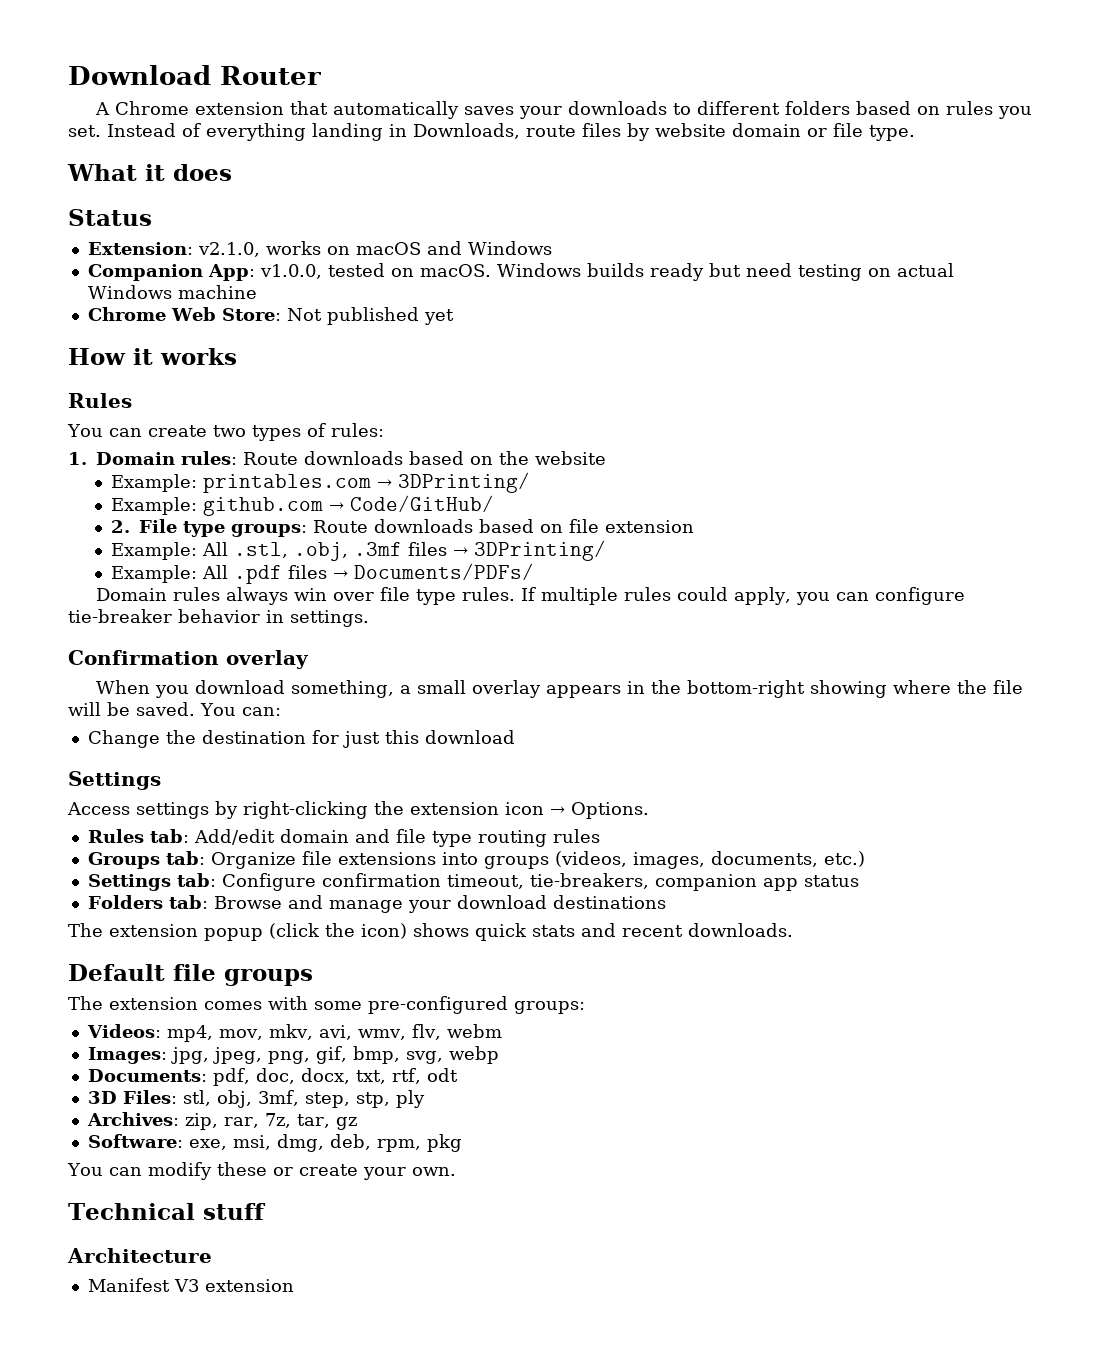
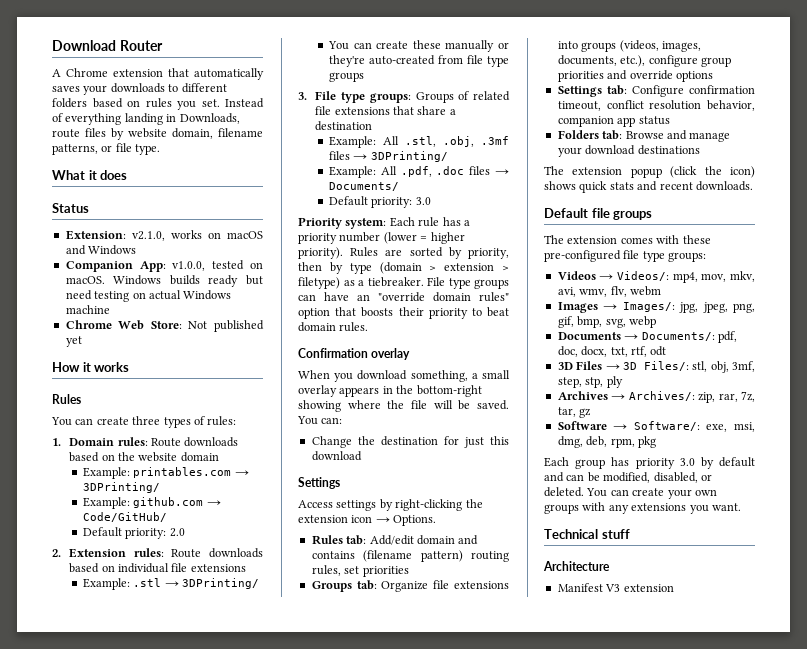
- Instead of everything landing in Downloads, route files by website domain or file type.
+ Instead of everything landing in Downloads, route files by website domain, filename patterns, or file type.
- You can create two types of rules:
+ You can create three types of rules:
- 1. Domain rules: Route downloads based on the website
+ 1. Domain rules: Route downloads based on the website domain
- 2. File type groups: Route downloads based on file extension
+ Default priority: 2.0
+ 2. Extension rules: Route downloads based on individual file extensions
+ Example: .stl → 3DPrinting/
+ You can create these manually or they're auto-created from file type groups
+ 3. File type groups: Groups of related file extensions that share a destination
- Example: All .pdf files → Documents/PDFs/
- Domain rules always win over file type rules. If multiple rules could apply, you can configure tie-breaker behavior in settings.
+ Example: All .pdf, .doc files → Documents/
+ Default priority: 3.0
+ Priority system: Each rule has a priority number (lower = higher priority). Rules are sorted by priority, then by type (domain > extension > filetype) as a tiebreaker. File type groups can have an "override domain rules" option that boosts their priority to beat domain rules.
- Rules tab: Add/edit domain and file type routing rules
+ Rules tab: Add/edit domain and contains (filename pattern) routing rules, set priorities
- Groups tab: Organize file extensions into groups (videos, images, documents, etc.)
+ Groups tab: Organize file extensions into groups (videos, images, documents, etc.), configure group priorities and override options
- Settings tab: Configure confirmation timeout, tie-breakers, companion app status
+ Settings tab: Configure confirmation timeout, conflict resolution behavior, companion app status
- The extension comes with some pre-configured groups:
- Videos: mp4, mov, mkv, avi, wmv, flv, webm
+ The extension comes with these pre-configured file type groups:
+ Videos → Videos/: mp4, mov, mkv, avi, wmv, flv, webm
- Images: jpg, jpeg, png, gif, bmp, svg, webp
+ Images → Images/: jpg, jpeg, png, gif, bmp, svg, webp
- Documents: pdf, doc, docx, txt, rtf, odt
+ Documents → Documents/: pdf, doc, docx, txt, rtf, odt
- 3D Files: stl, obj, 3mf, step, stp, ply
+ 3D Files → 3D Files/: stl, obj, 3mf, step, stp, ply
- Archives: zip, rar, 7z, tar, gz
+ Archives → Archives/: zip, rar, 7z, tar, gz
- Software: exe, msi, dmg, deb, rpm, pkg
+ Software → Software/: exe, msi, dmg, deb, rpm, pkg
- You can modify these or create your own.
+ Each group has priority 3.0 by default and can be modified, disabled, or deleted. You can create your own groups with any extensions you want.

